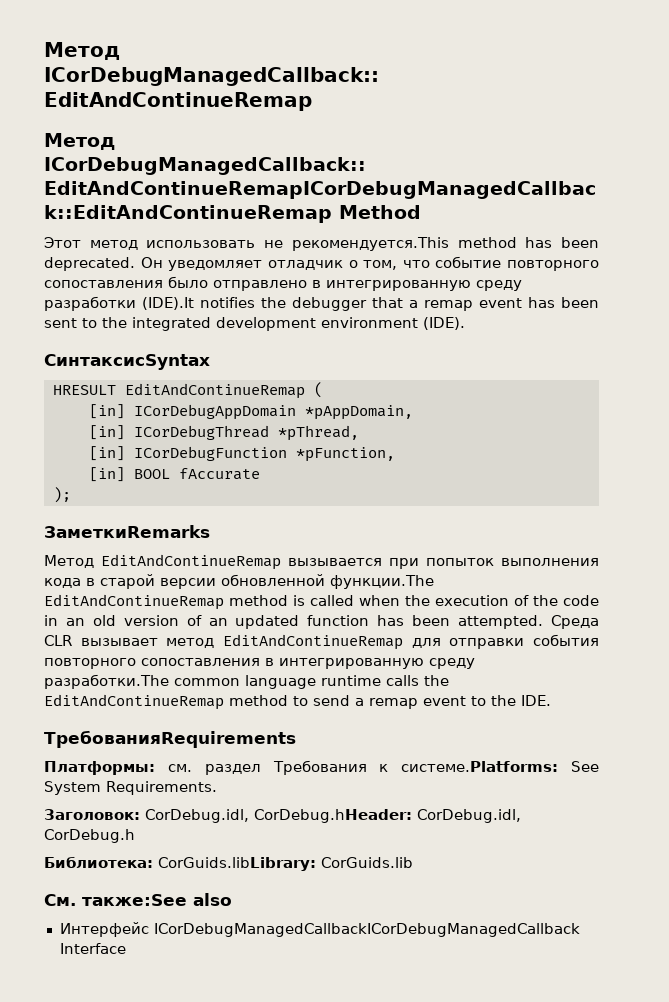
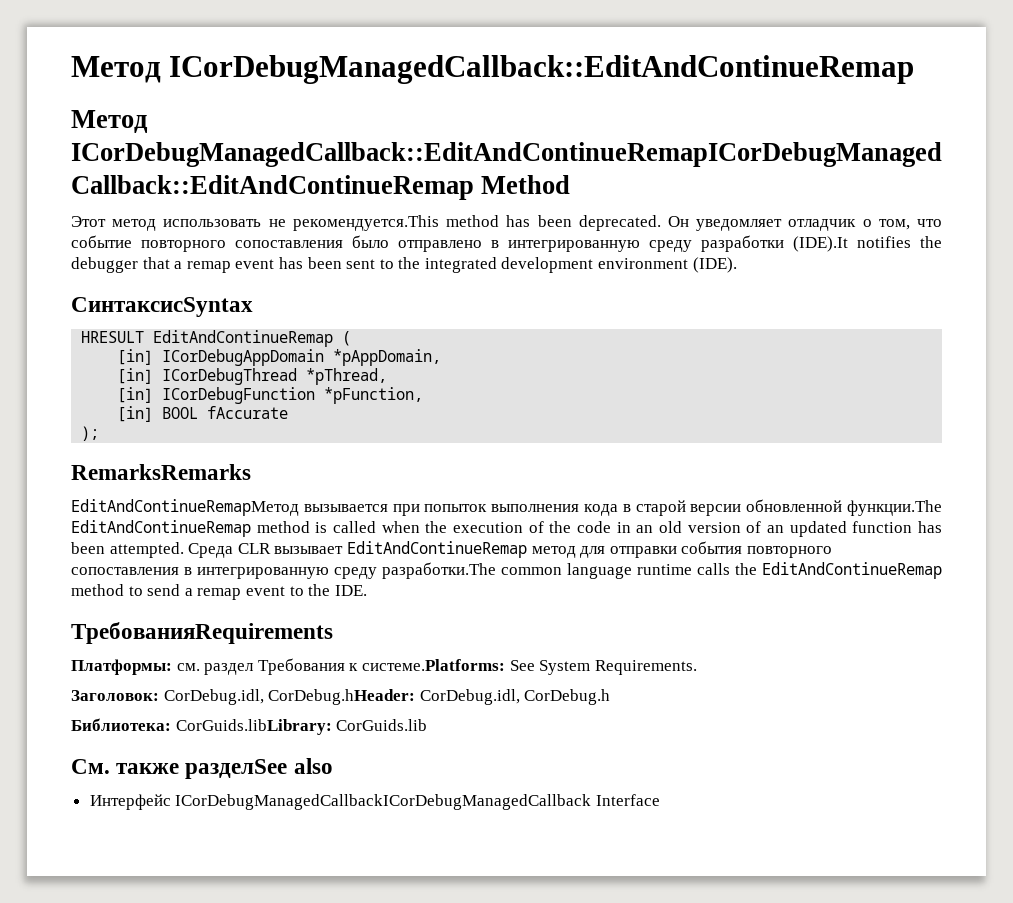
- ЗаметкиRemarks
- Метод EditAndContinueRemap вызывается при попыток выполнения кода в старой версии обновленной функции.The EditAndContinueRemap method is called when the execution of the code in an old version of an updated function has been attempted.
+ RemarksRemarks
+ EditAndContinueRemapМетод вызывается при попыток выполнения кода в старой версии обновленной функции.The EditAndContinueRemap method is called when the execution of the code in an old version of an updated function has been attempted.
- Среда CLR вызывает метод EditAndContinueRemap для отправки события повторного сопоставления в интегрированную среду разработки.The common language runtime calls the EditAndContinueRemap method to send a remap event to the IDE.
+ Среда CLR вызывает EditAndContinueRemap метод для отправки события повторного сопоставления в интегрированную среду разработки.The common language runtime calls the EditAndContinueRemap method to send a remap event to the IDE.
- См. также:See also
+ См. также разделSee also

